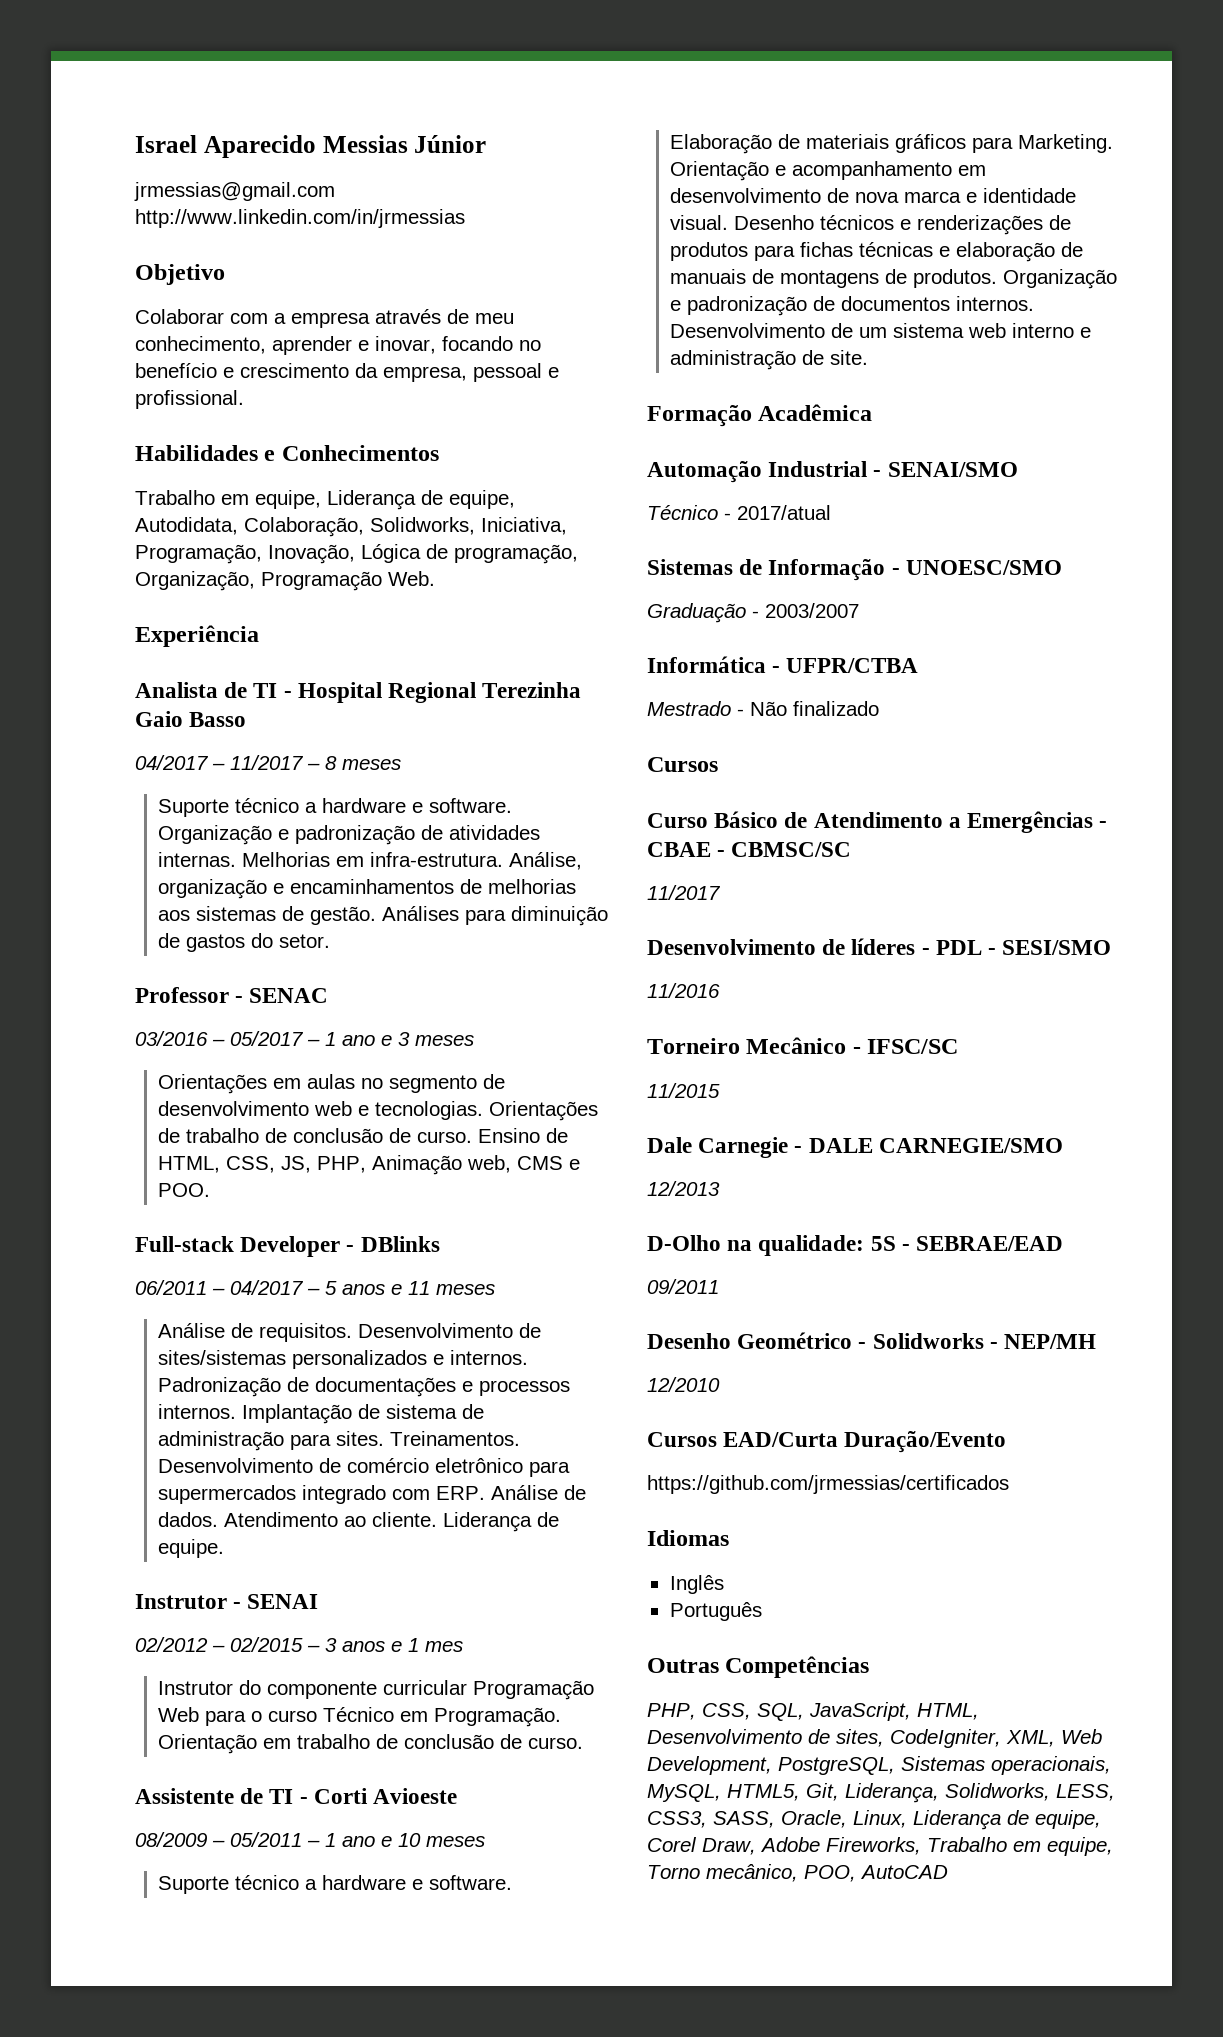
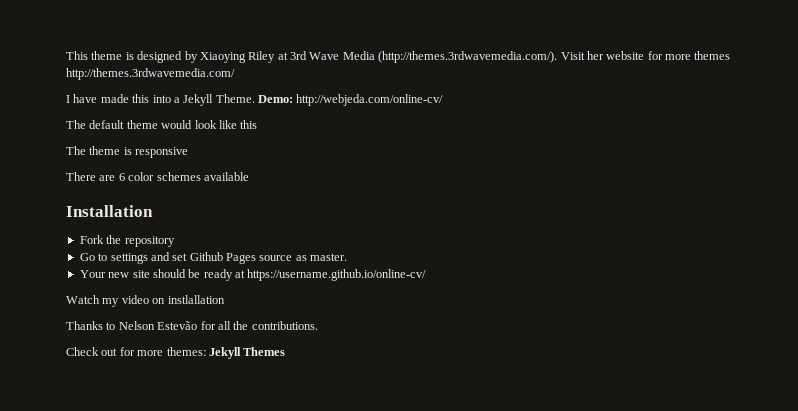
- Israel Aparecido Messias Júnior
- jrmessias@gmail.com http://www.linkedin.com/in/jrmessias
- Objetivo
- Colaborar com a empresa através de meu conhecimento, aprender e inovar, focando no benefício e crescimento da empresa, pessoal e profissional.
- Habilidades e Conhecimentos
- Trabalho em equipe, Liderança de equipe, Autodidata, Colaboração, Solidworks, Iniciativa, Programação, Inovação, Lógica de programação, Organização, Programação Web.
- Experiência
- Analista de TI - Hospital Regional Terezinha Gaio Basso
- 04/2017 – 11/2017 – 8 meses
- Suporte técnico a hardware e software. Organização e padronização de atividades internas. Melhorias em infra-estrutura. Análise, organização e encaminhamentos de melhorias aos sistemas de gestão. Análises para diminuição de gastos do setor.
- Professor - SENAC
- 03/2016 – 05/2017 – 1 ano e 3 meses
- Orientações em aulas no segmento de desenvolvimento web e tecnologias. Orientações de trabalho de conclusão de curso. Ensino de HTML, CSS, JS, PHP, Animação web, CMS e POO.
- Full-stack Developer - DBlinks
- 06/2011 – 04/2017 – 5 anos e 11 meses
- Análise de requisitos. Desenvolvimento de sites/sistemas personalizados e internos. Padronização de documentações e processos internos. Implantação de sistema de administração para sites. Treinamentos. Desenvolvimento de comércio eletrônico para supermercados integrado com ERP. Análise de dados. Atendimento ao cliente. Liderança de equipe.
- Instrutor - SENAI
- 02/2012 – 02/2015 – 3 anos e 1 mes
- Instrutor do componente curricular Programação Web para o curso Técnico em Programação. Orientação em trabalho de conclusão de curso.
- Assistente de TI - Corti Avioeste
- 08/2009 – 05/2011 – 1 ano e 10 meses
- Suporte técnico a hardware e software. Elaboração de materiais gráficos para Marketing. Orientação e acompanhamento em desenvolvimento de nova marca e identidade visual. Desenho técnicos e renderizações de produtos para fichas técnicas e elaboração de manuais de montagens de produtos. Organização e padronização de documentos internos. Desenvolvimento de um sistema web interno e administração de site.
- Formação Acadêmica
- Automação Industrial - SENAI/SMO
- Técnico - 2017/atual
- Sistemas de Informação - UNOESC/SMO
- Graduação - 2003/2007
- Informática - UFPR/CTBA
- Mestrado - Não finalizado
- Cursos
- Curso Básico de Atendimento a Emergências - CBAE - CBMSC/SC
- 11/2017
- Desenvolvimento de líderes - PDL - SESI/SMO
- 11/2016
- Torneiro Mecânico - IFSC/SC
- 11/2015
- Dale Carnegie - DALE CARNEGIE/SMO
- 12/2013
- D-Olho na qualidade: 5S - SEBRAE/EAD
- 09/2011
- Desenho Geométrico - Solidworks - NEP/MH
- 12/2010
- Cursos EAD/Curta Duração/Evento
- https://github.com/jrmessias/certificados
- Idiomas
- Inglês
- Português
- Outras Competências
- PHP, CSS, SQL, JavaScript, HTML, Desenvolvimento de sites, CodeIgniter, XML, Web Development, PostgreSQL, Sistemas operacionais, MySQL, HTML5, Git, Liderança, Solidworks, LESS, CSS3, SASS, Oracle, Linux, Liderança de equipe, Corel Draw, Adobe Fireworks, Trabalho em equipe, Torno mecânico, POO, AutoCAD
+ This theme is designed by Xiaoying Riley at 3rd Wave Media (http://themes.3rdwavemedia.com/). Visit her website for more themes http://themes.3rdwavemedia.com/
+ I have made this into a Jekyll Theme. Demo: http://webjeda.com/online-cv/
+ The default theme would look like this
+ The theme is responsive
+ There are 6 color schemes available
+ Installation
+ Fork the repository
+ Go to settings and set Github Pages source as master.
+ Your new site should be ready at https://username.github.io/online-cv/
+ Watch my video on instlallation
+ Thanks to Nelson Estevão for all the contributions.
+ Check out for more themes: Jekyll Themes

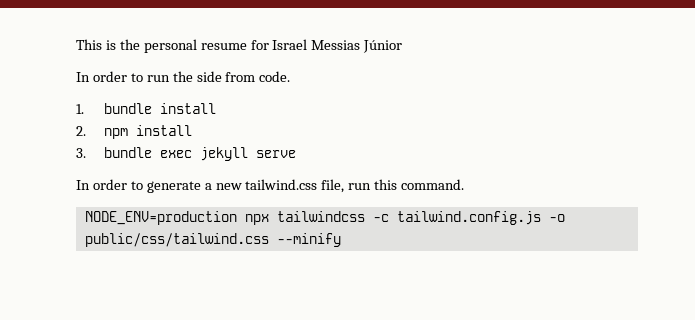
- This theme is designed by Xiaoying Riley at 3rd Wave Media (http://themes.3rdwavemedia.com/). Visit her website for more themes http://themes.3rdwavemedia.com/
- I have made this into a Jekyll Theme. Demo: http://webjeda.com/online-cv/
- The default theme would look like this
- The theme is responsive
- There are 6 color schemes available
- Installation
- Fork the repository
- Go to settings and set Github Pages source as master.
- Your new site should be ready at https://username.github.io/online-cv/
- Watch my video on instlallation
- Thanks to Nelson Estevão for all the contributions.
- Check out for more themes: Jekyll Themes
+ This is the personal resume for Israel Messias Júnior
+ In order to run the side from code.
+ 1. bundle install
+ 2. npm install
+ 3. bundle exec jekyll serve
+ In order to generate a new tailwind.css file, run this command.
+ NODE_ENV=production npx tailwindcss -c tailwind.config.js -o public/css/tailwind.css --minify

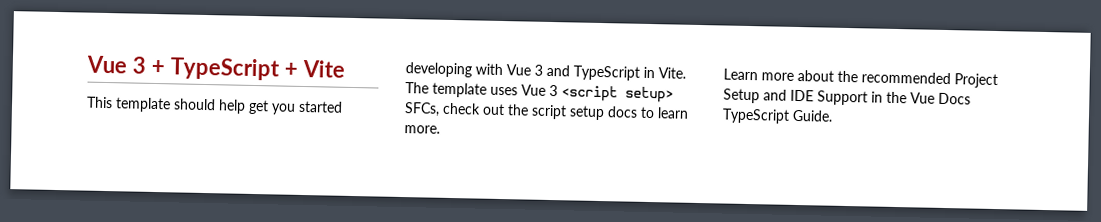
- This is the personal resume for Israel Messias Júnior
- In order to run the side from code.
- 1. bundle install
- 2. npm install
- 3. bundle exec jekyll serve
- In order to generate a new tailwind.css file, run this command.
- NODE_ENV=production npx tailwindcss -c tailwind.config.js -o public/css/tailwind.css --minify
+ Vue 3 + TypeScript + Vite
+ This template should help get you started developing with Vue 3 and TypeScript in Vite. The template uses Vue 3 <script setup> SFCs, check out the script setup docs to learn more.
+ Learn more about the recommended Project Setup and IDE Support in the Vue Docs TypeScript Guide.

